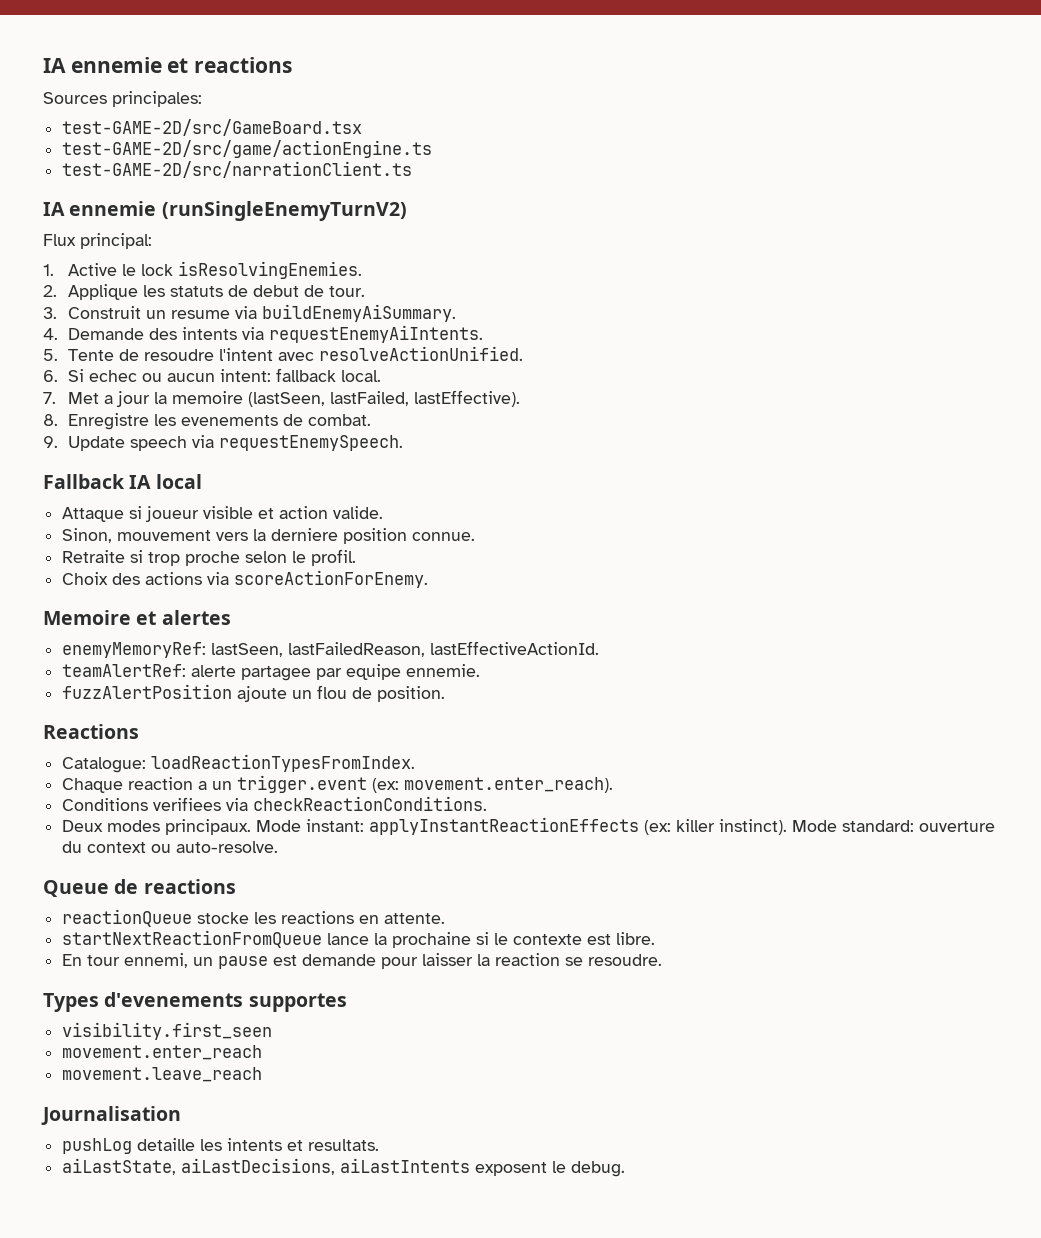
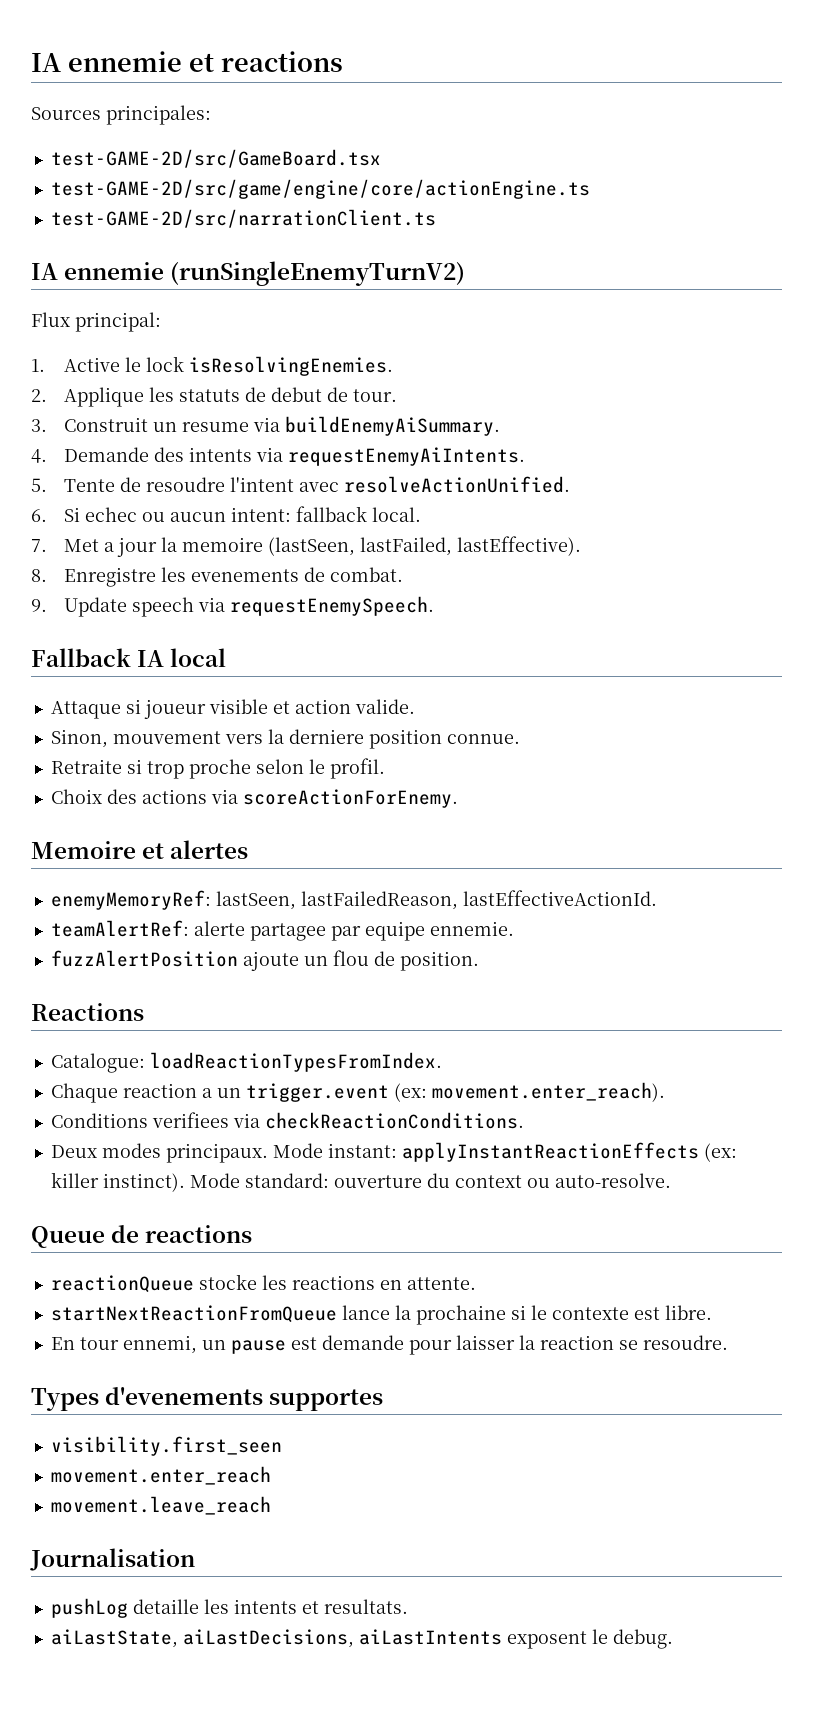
- test-GAME-2D/src/game/actionEngine.ts
+ test-GAME-2D/src/game/engine/core/actionEngine.ts

